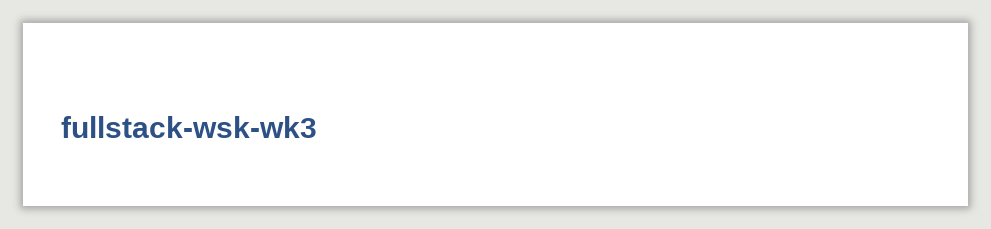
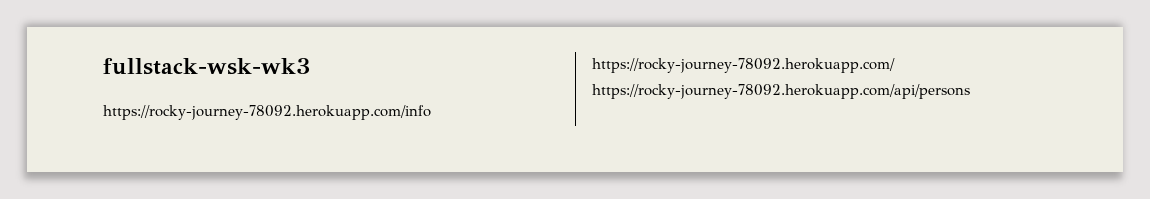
+ https://rocky-journey-78092.herokuapp.com/info https://rocky-journey-78092.herokuapp.com/ https://rocky-journey-78092.herokuapp.com/api/persons

